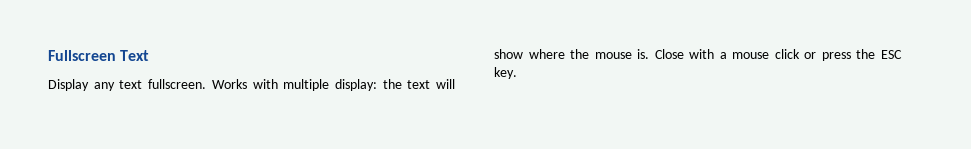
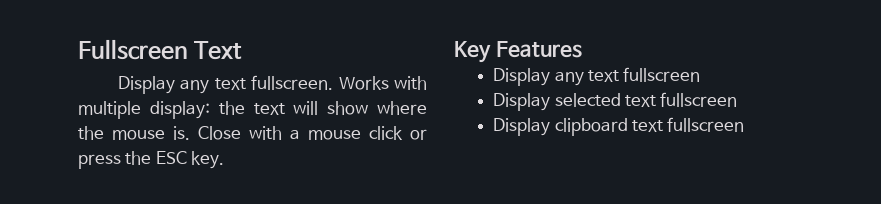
+ Key Features
+ Display any text fullscreen
+ Display selected text fullscreen
+ Display clipboard text fullscreen

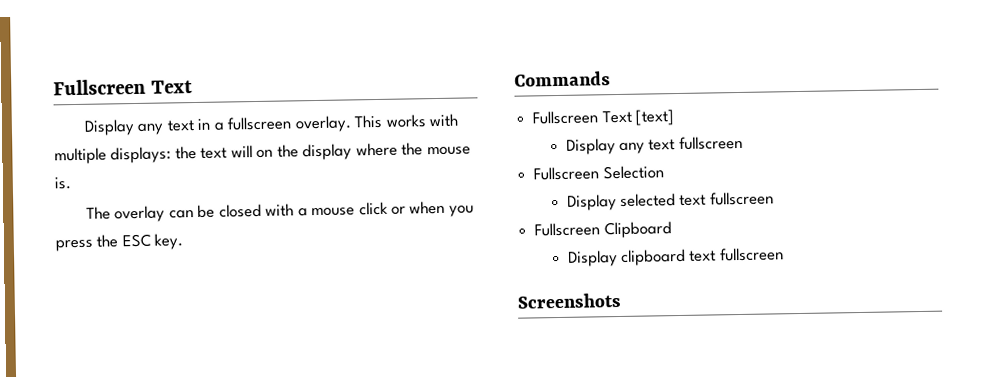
- Display any text fullscreen. Works with multiple display: the text will show where the mouse is. Close with a mouse click or press the ESC key.
+ Display any text in a fullscreen overlay. This works with multiple displays: the text will on the display where the mouse is.
+ The overlay can be closed with a mouse click or when you press the ESC key.
- Key Features
+ Commands
+ Fullscreen Text [text]
+ Fullscreen Selection
+ Fullscreen Clipboard
+ Screenshots

